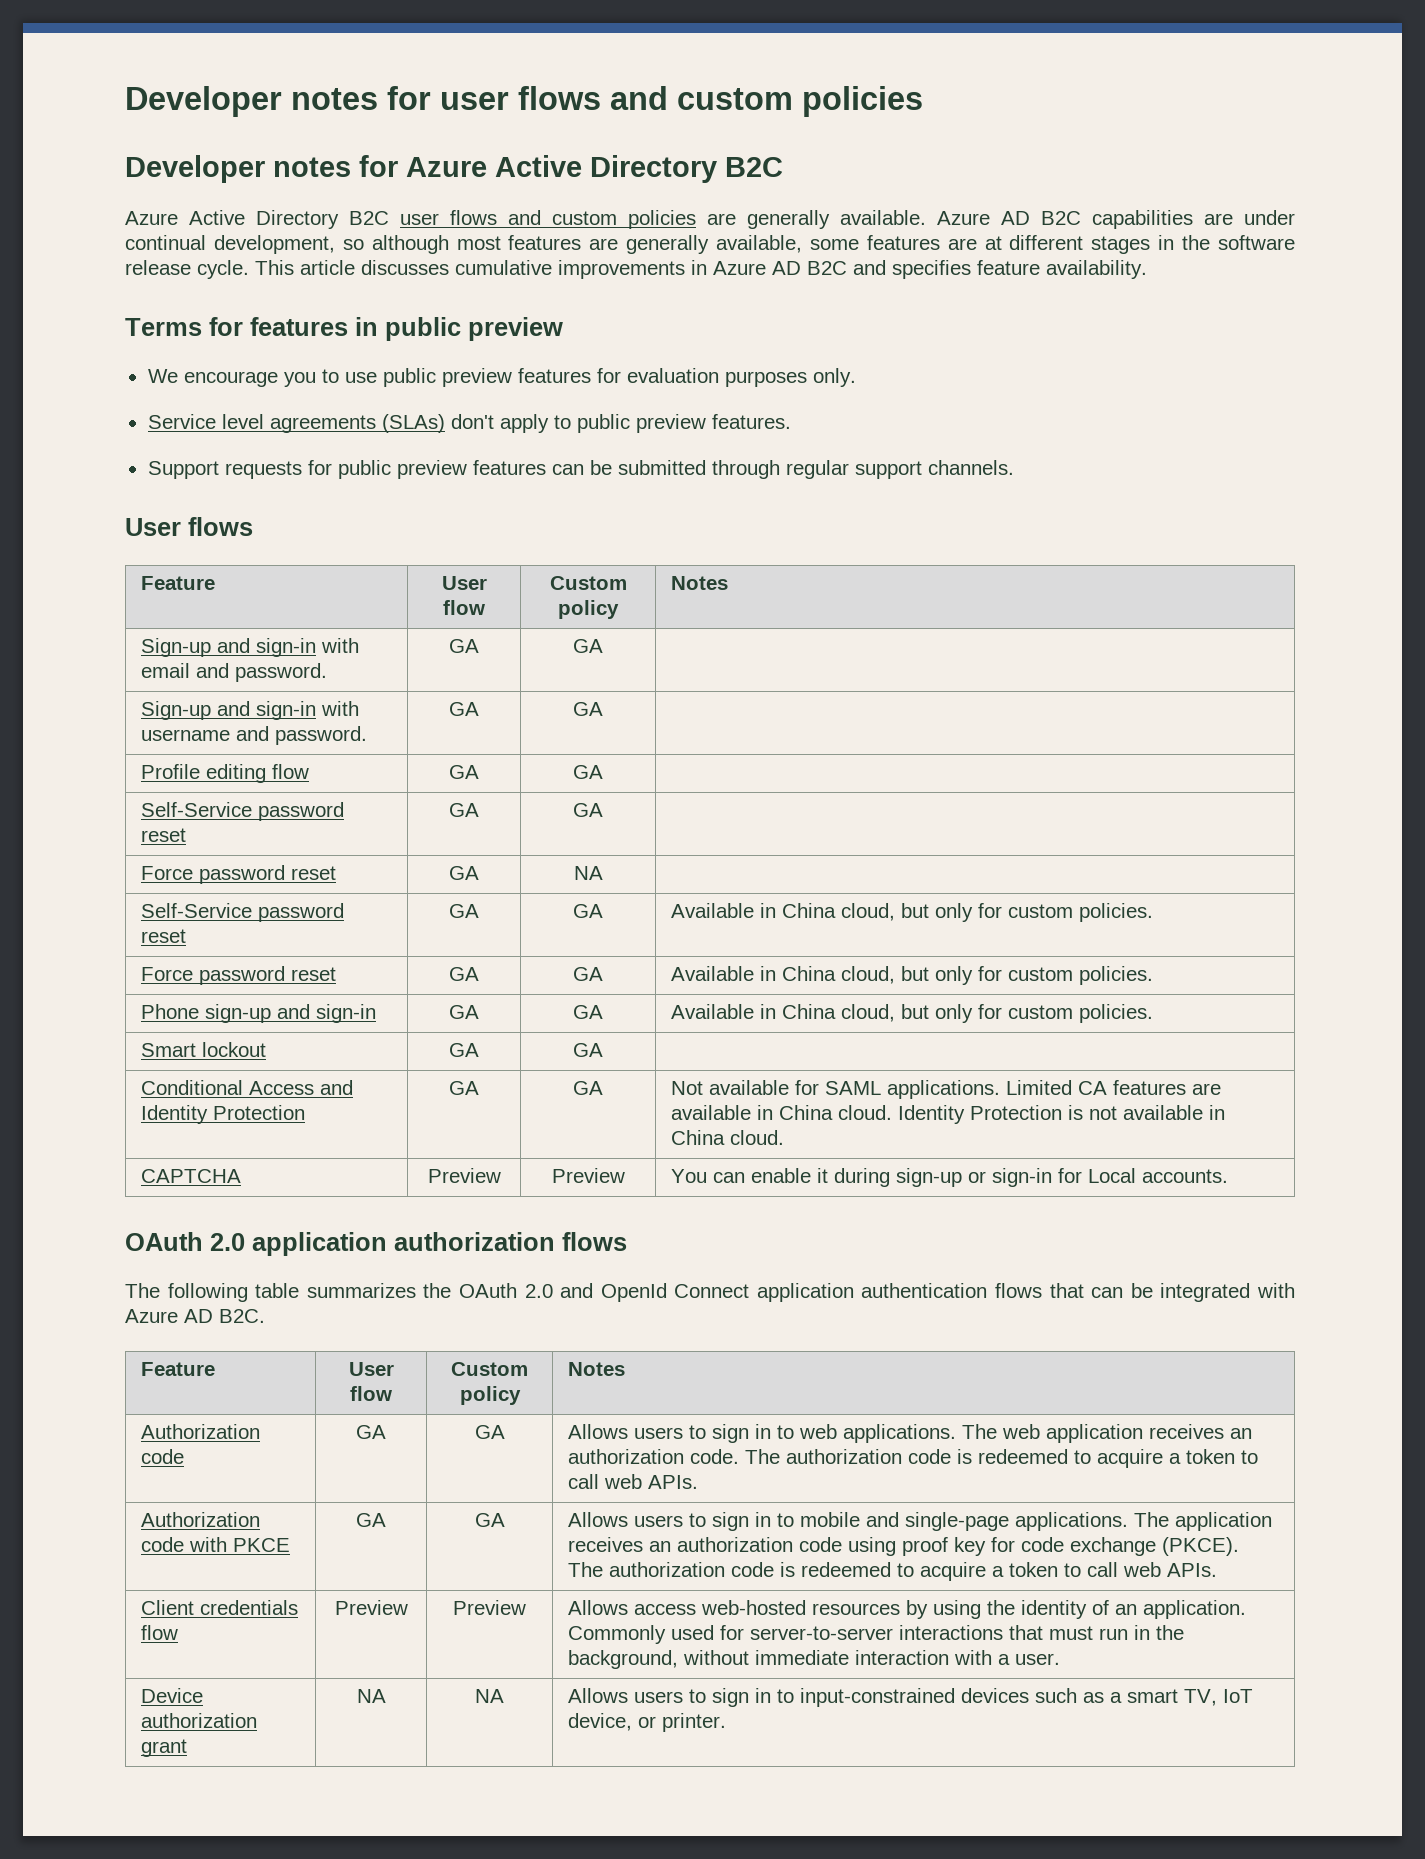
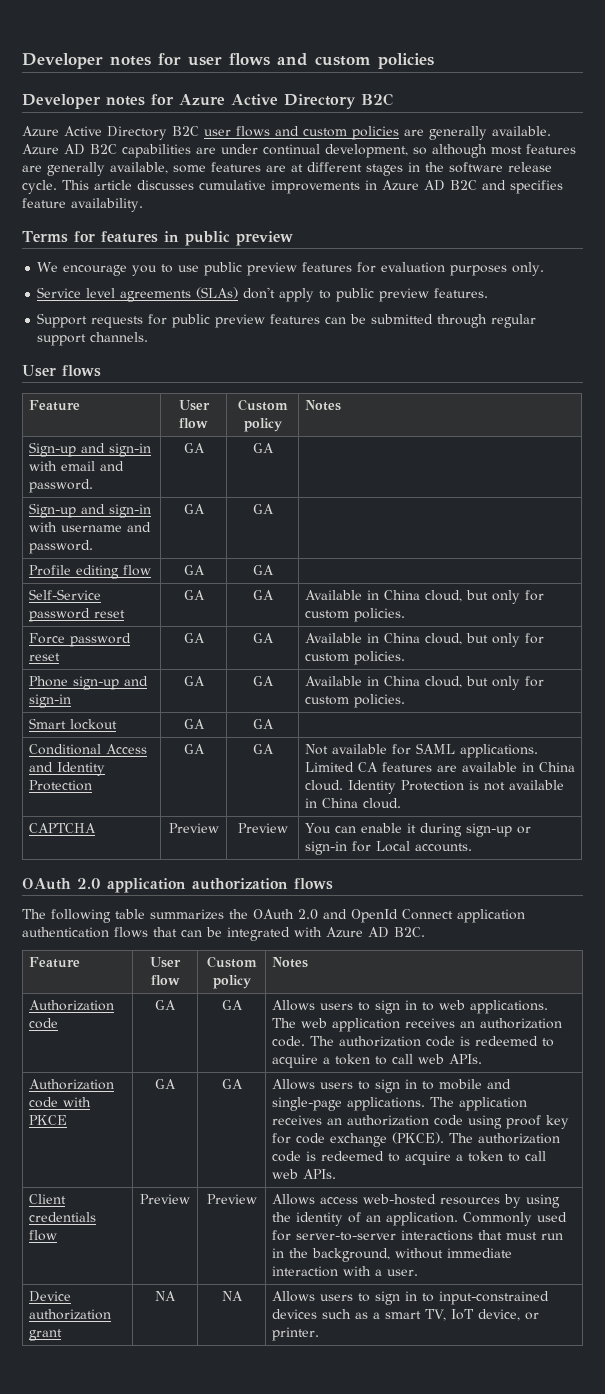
  Profile editing flow | GA | GA |
- Self-Service password reset | GA | GA |
- Force password reset | GA | NA |

